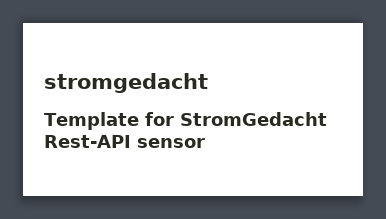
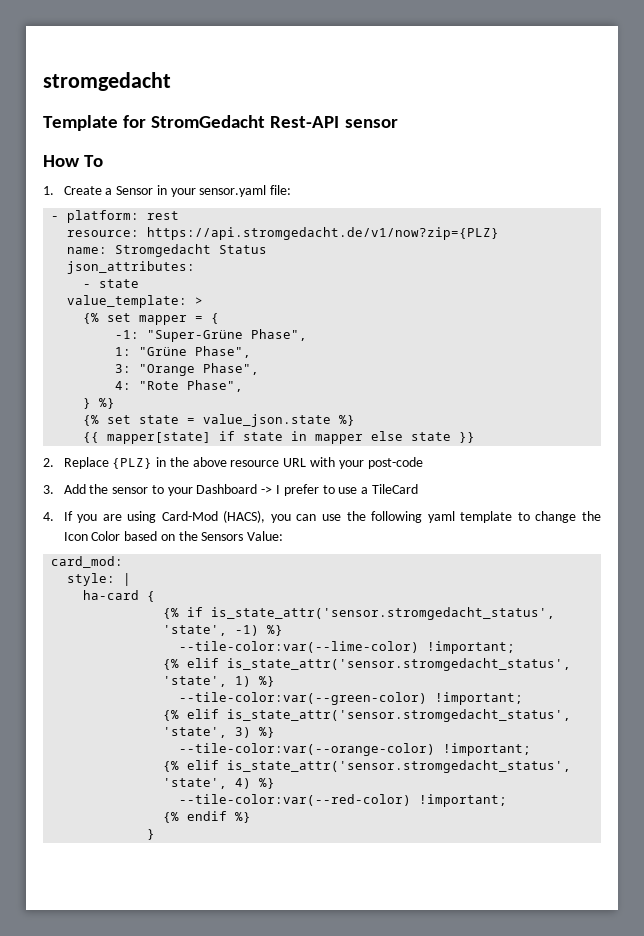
+ How To
+ 1. Create a Sensor in your sensor.yaml file:
+ - platform: rest
+ resource: https://api.stromgedacht.de/v1/now?zip={PLZ}
+ name: Stromgedacht Status
+ json_attributes:
+ - state
+ value_template: >
+ {% set mapper = {
+ -1: "Super-Grüne Phase",
+ 1: "Grüne Phase",
+ 3: "Orange Phase",
+ 4: "Rote Phase",
+ } %}
+ {% set state = value_json.state %}
+ {{ mapper[state] if state in mapper else state }}
+ 2. Replace {PLZ} in the above resource URL with your post-code
+ 3. Add the sensor to your Dashboard -> I prefer to use a TileCard
+ 4. If you are using Card-Mod (HACS), you can use the following yaml template to change the Icon Color based on the Sensors Value:
+ card_mod:
+ style: |
+ ha-card {
+ {% if is_state_attr('sensor.stromgedacht_status', 'state', -1) %}
+ --tile-color:var(--lime-color) !important;
+ {% elif is_state_attr('sensor.stromgedacht_status', 'state', 1) %}
+ --tile-color:var(--green-color) !important;
+ {% elif is_state_attr('sensor.stromgedacht_status', 'state', 3) %}
+ --tile-color:var(--orange-color) !important;
+ {% elif is_state_attr('sensor.stromgedacht_status', 'state', 4) %}
+ --tile-color:var(--red-color) !important;
+ {% endif %}
+ }

